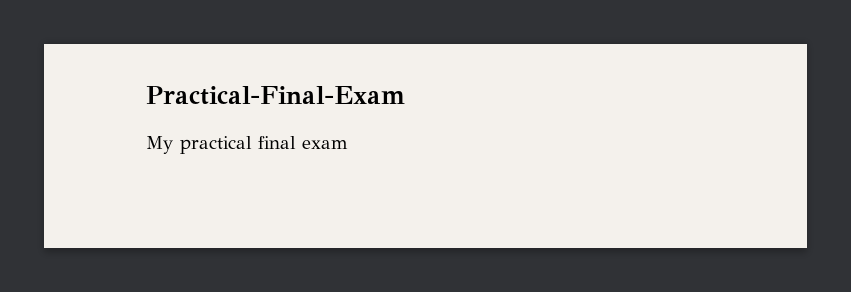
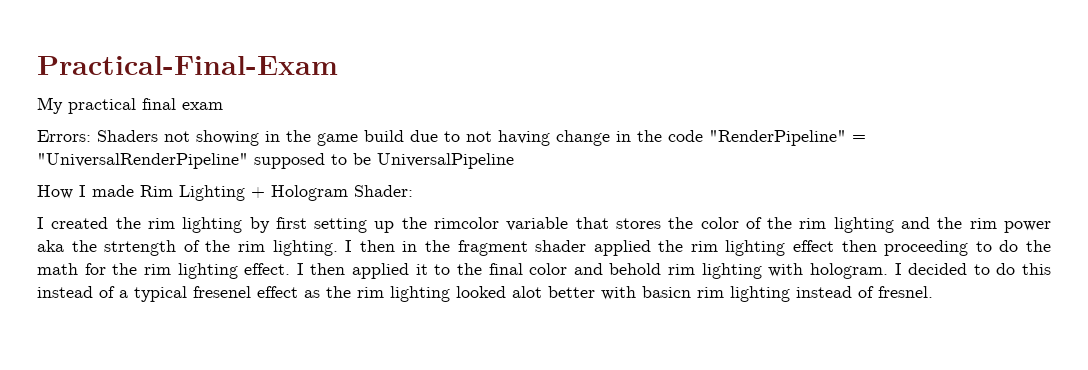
+ Errors: Shaders not showing in the game build due to not having change in the code "RenderPipeline" = "UniversalRenderPipeline" supposed to be UniversalPipeline
+ How I made Rim Lighting + Hologram Shader:
+ I created the rim lighting by first setting up the rimcolor variable that stores the color of the rim lighting and the rim power aka the strtength of the rim lighting. I then in the fragment shader applied the rim lighting effect then proceeding to do the math for the rim lighting effect. I then applied it to the final color and behold rim lighting with hologram. I decided to do this instead of a typical fresenel effect as the rim lighting looked alot better with basicn rim lighting instead of fresnel.

